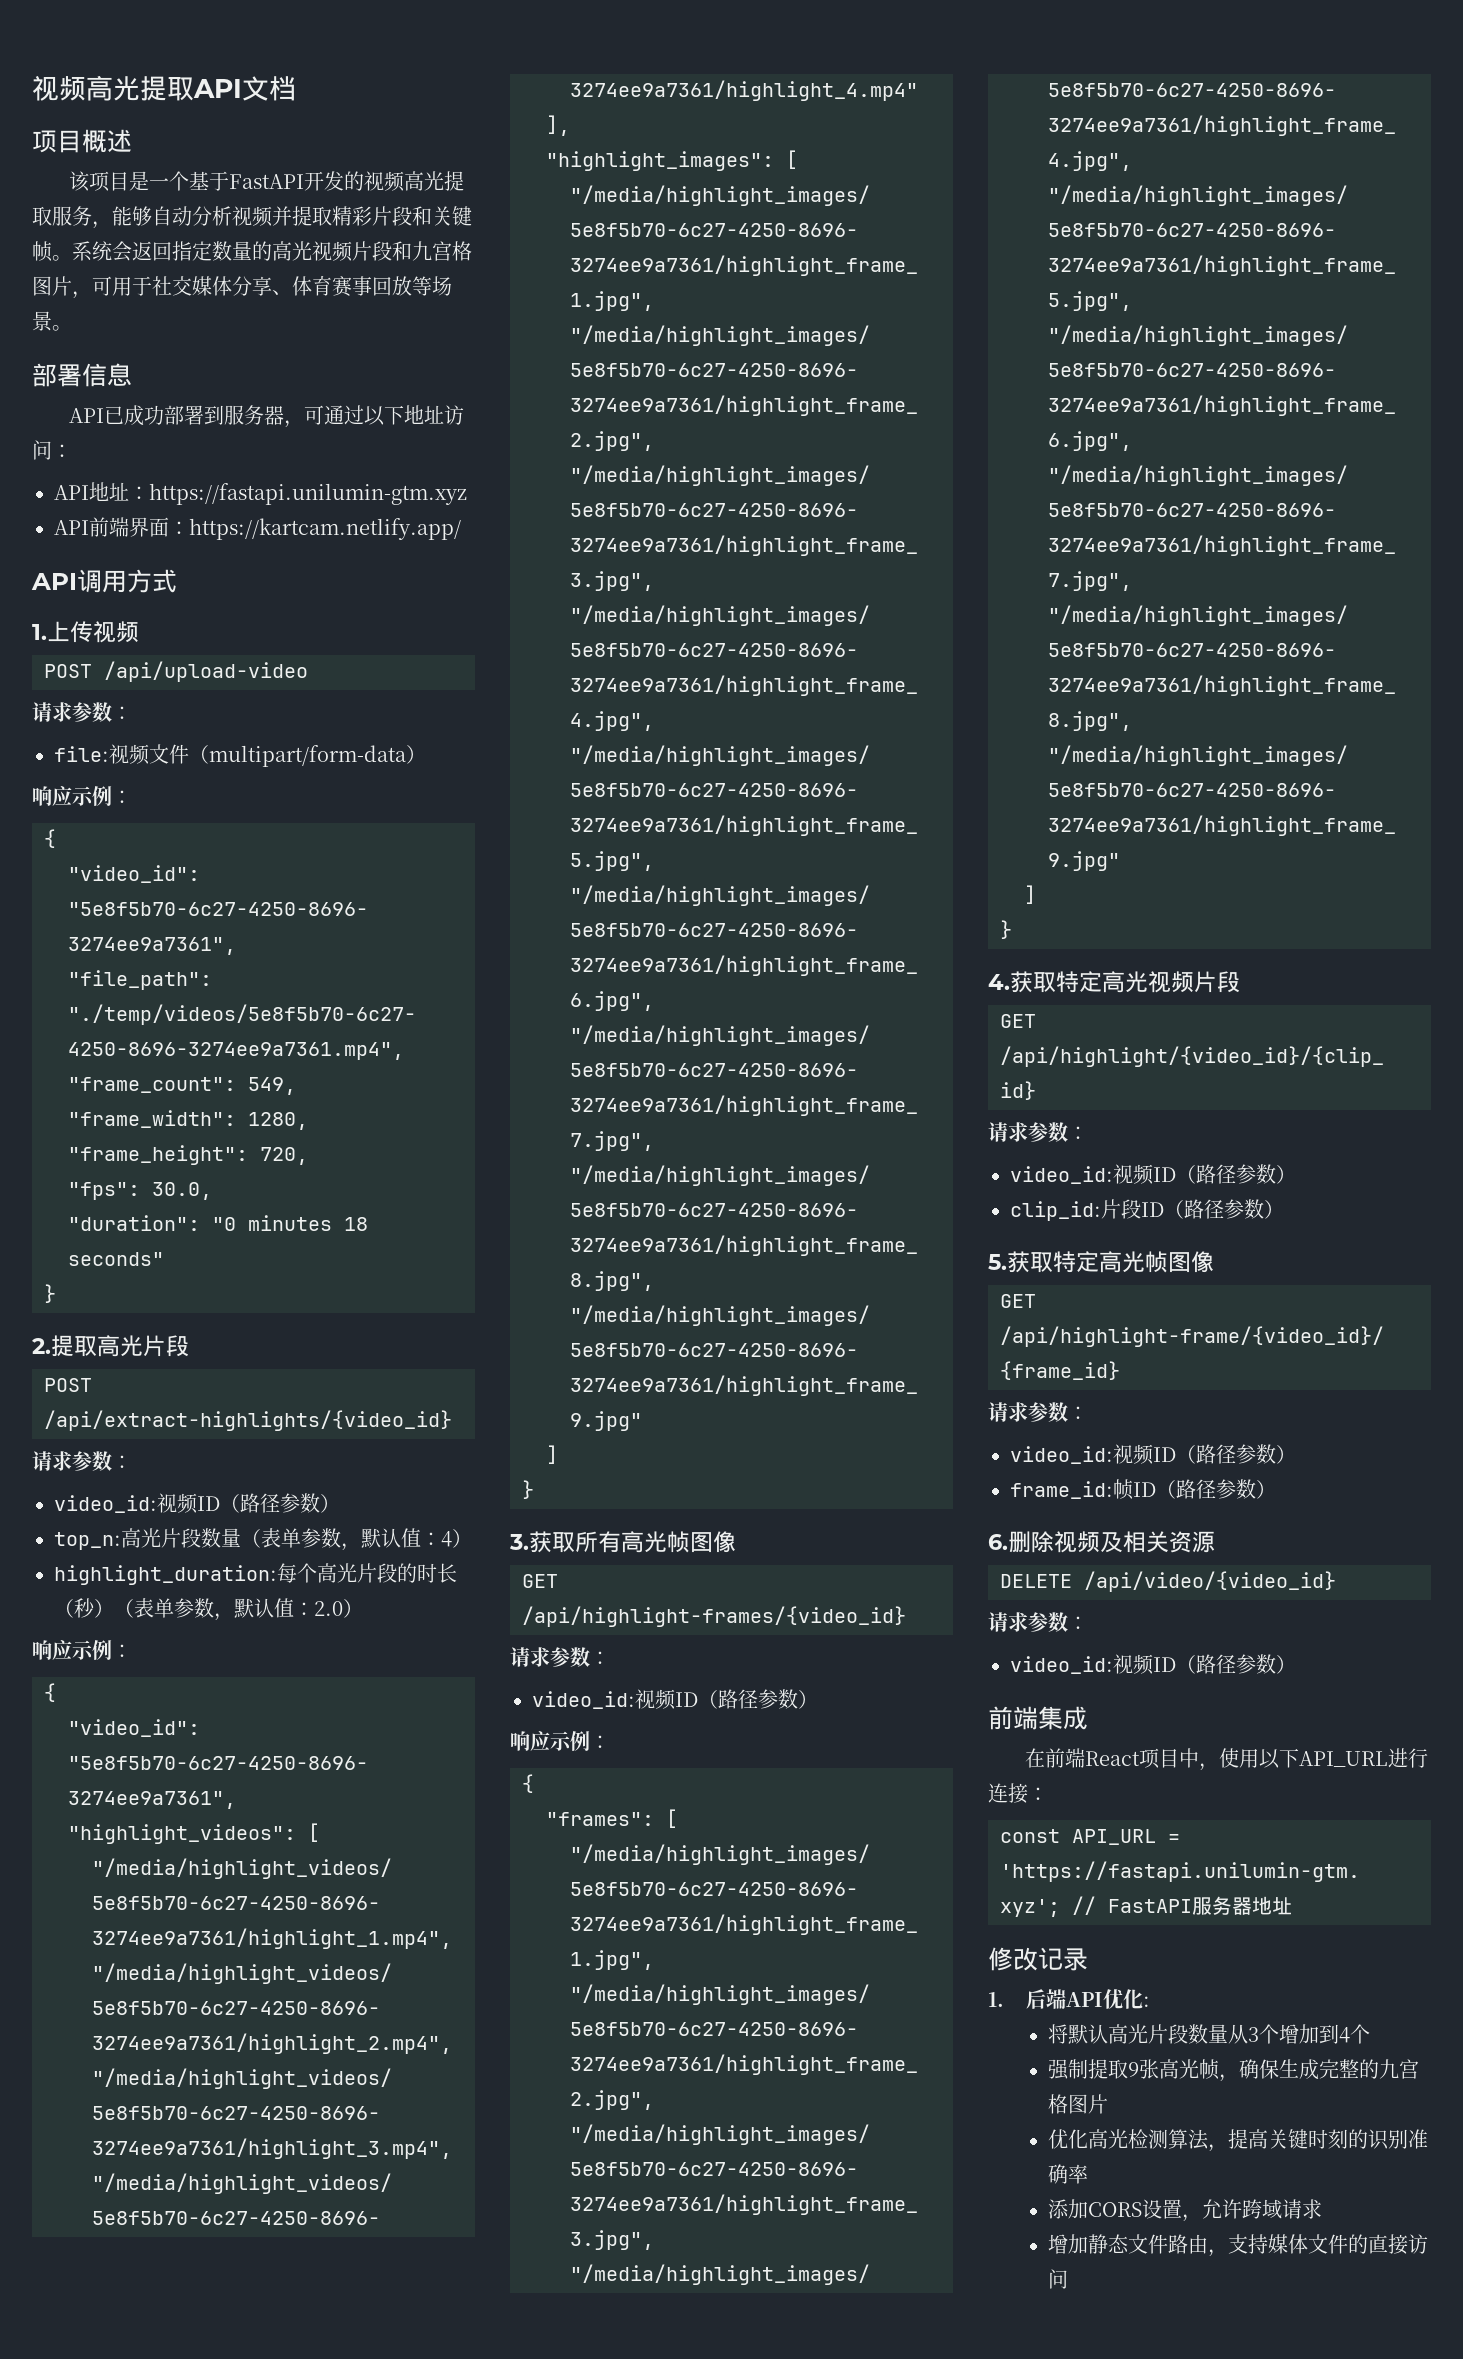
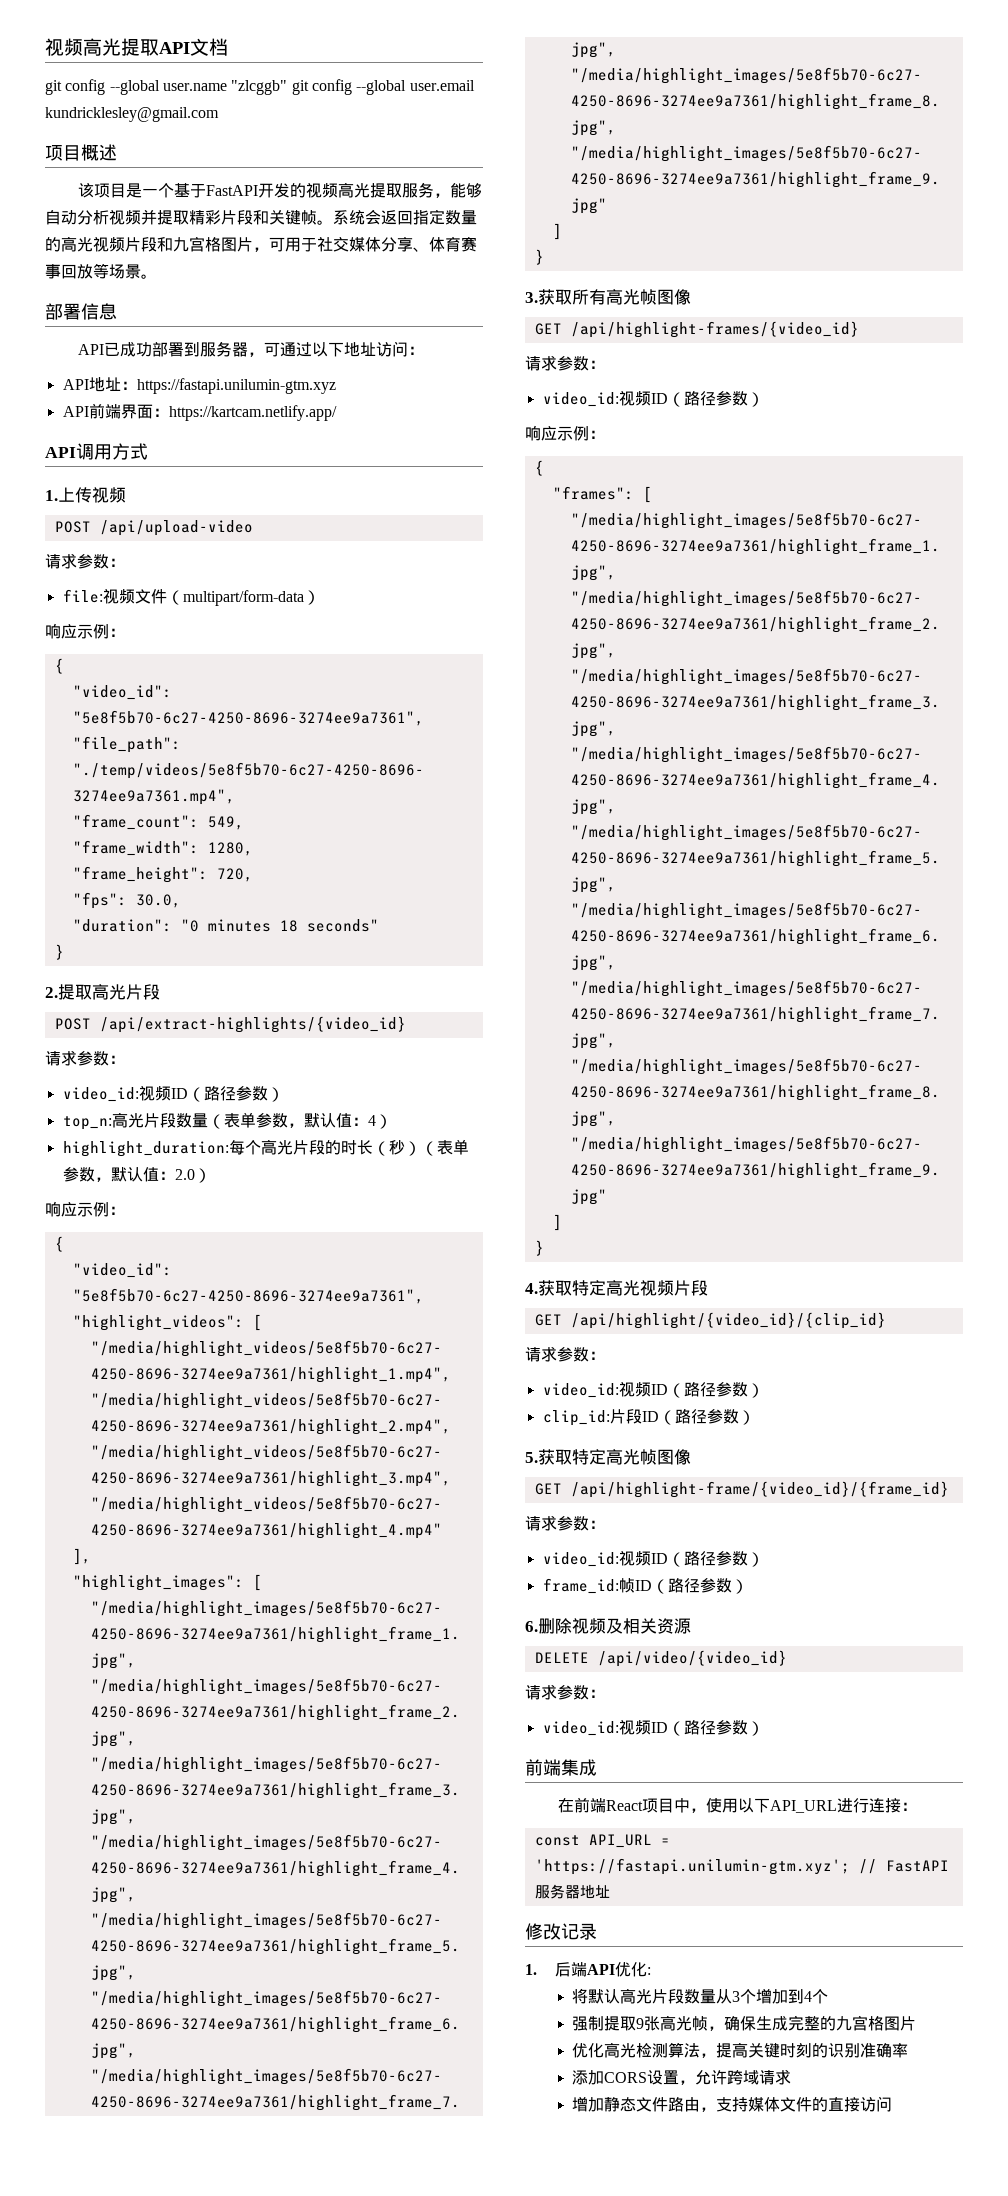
+ git config --global user.name "zlcggb" git config --global user.email kundricklesley@gmail.com

